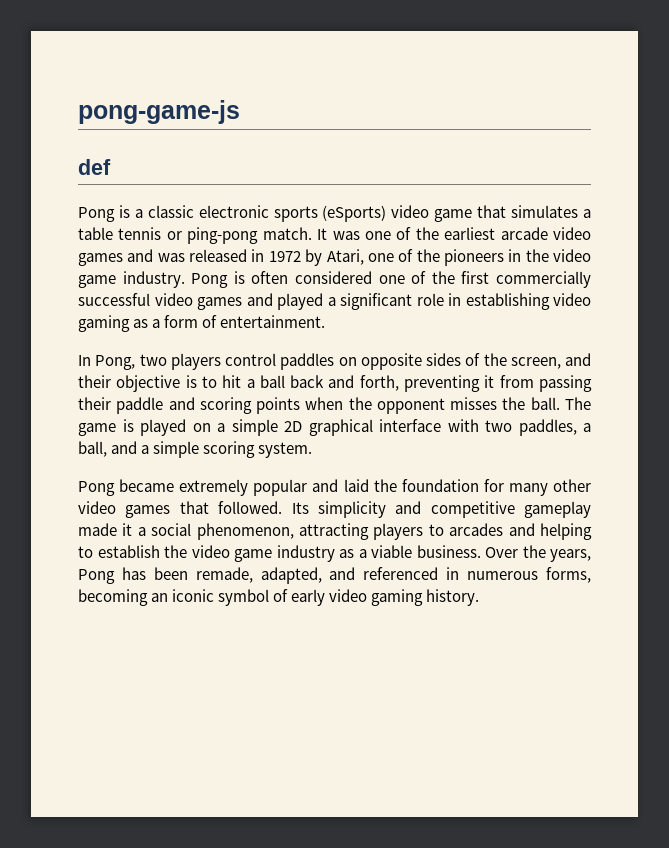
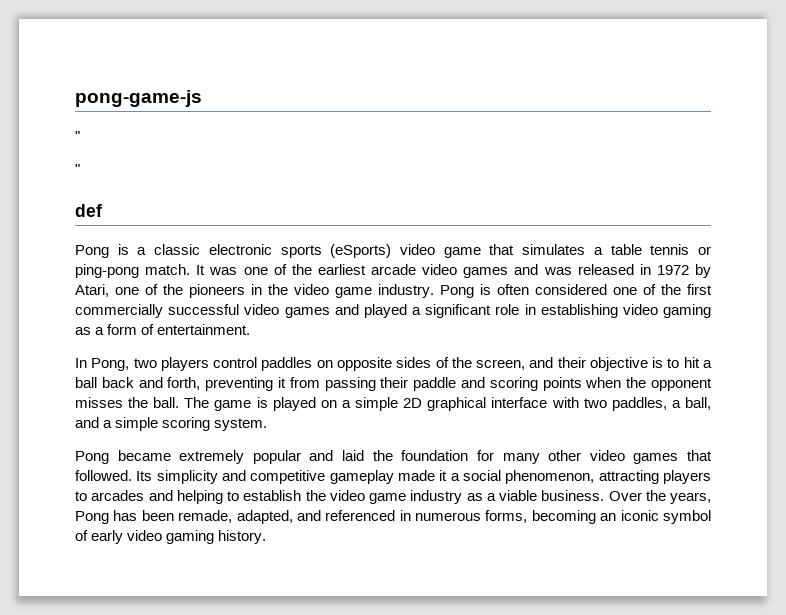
  pong-game-js
+ "
+ "

